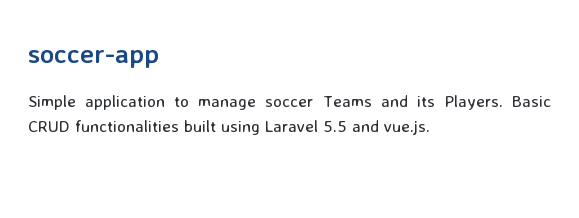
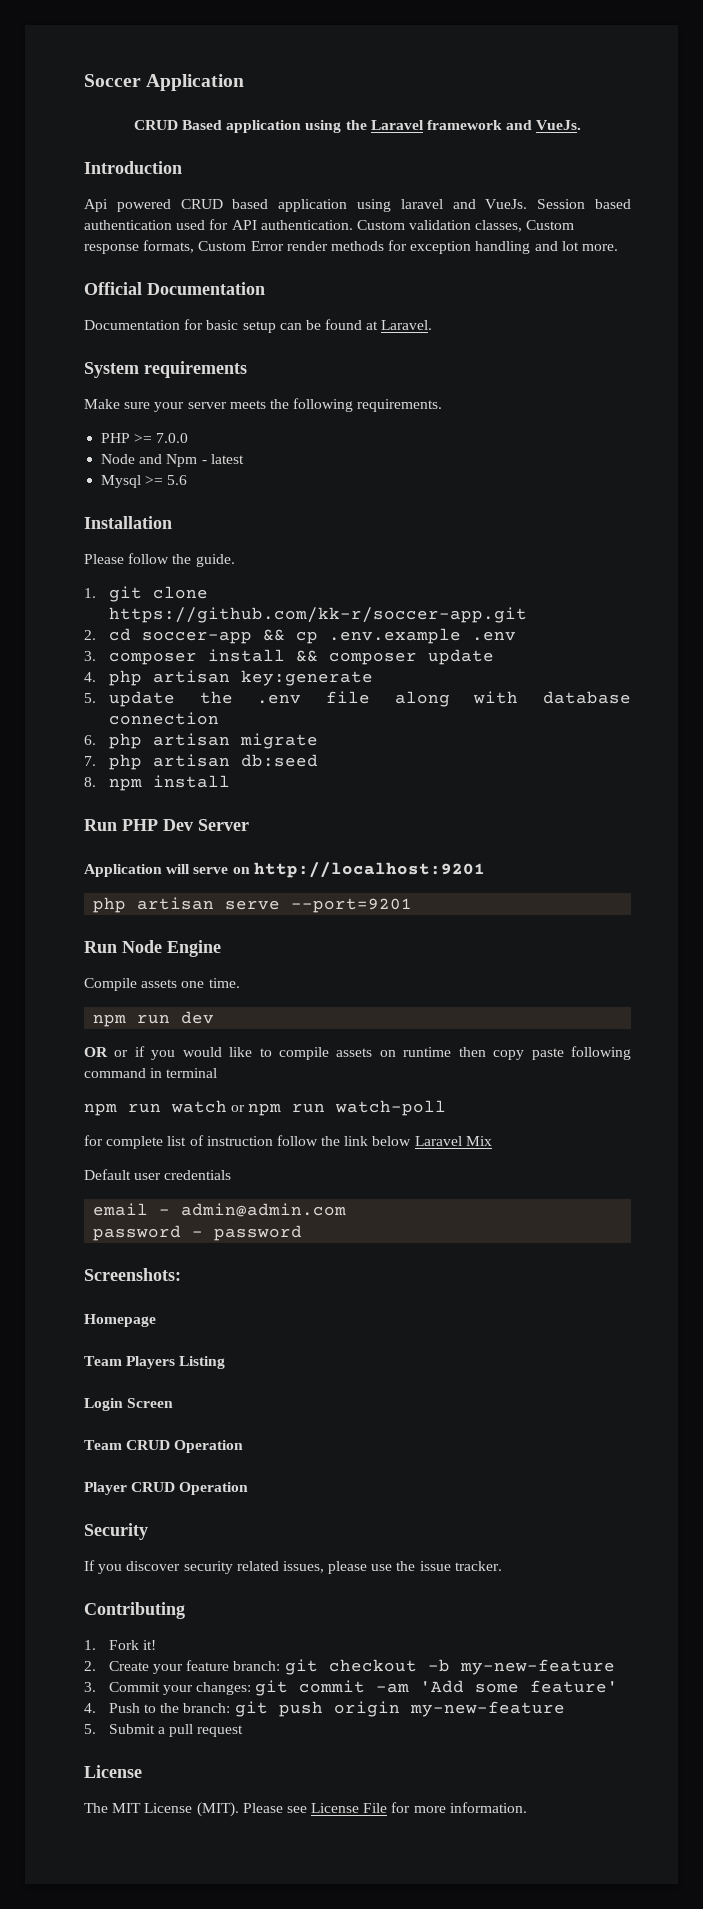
- soccer-app
- Simple application to manage soccer Teams and its Players. Basic CRUD functionalities built using Laravel 5.5 and vue.js.
+ Soccer Application
+ CRUD Based application using the Laravel framework and VueJs.
+ Introduction
+ Api powered CRUD based application using laravel and VueJs. Session based authentication used for API authentication. Custom validation classes, Custom response formats, Custom Error render methods for exception handling and lot more.
+ Official Documentation
+ Documentation for basic setup can be found at Laravel.
+ System requirements
+ Make sure your server meets the following requirements.
+ PHP >= 7.0.0
+ Node and Npm - latest
+ Mysql >= 5.6
+ Installation
+ Please follow the guide.
+ 1. git clone https://github.com/kk-r/soccer-app.git
+ 2. cd soccer-app && cp .env.example .env
+ 3. composer install && composer update
+ 4. php artisan key:generate
+ 5. update the .env file along with database connection
+ 6. php artisan migrate
+ 7. php artisan db:seed
+ 8. npm install
+ Run PHP Dev Server
+ Application will serve on http://localhost:9201
+ php artisan serve --port=9201
+ Run Node Engine
+ Compile assets one time.
+ npm run dev
+ OR or if you would like to compile assets on runtime then copy paste following command in terminal
+ npm run watch or npm run watch-poll
+ for complete list of instruction follow the link below Laravel Mix
+ Default user credentials
+ email - admin@admin.com
+ password - password
+ Screenshots:
+ Homepage
+ Team Players Listing
+ Login Screen
+ Team CRUD Operation
+ Player CRUD Operation
+ Security
+ If you discover security related issues, please use the issue tracker.
+ Contributing
+ 1. Fork it!
+ 2. Create your feature branch: git checkout -b my-new-feature
+ 3. Commit your changes: git commit -am 'Add some feature'
+ 4. Push to the branch: git push origin my-new-feature
+ 5. Submit a pull request
+ License
+ The MIT License (MIT). Please see License File for more information.

